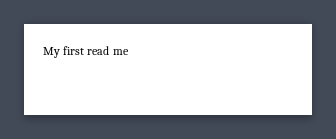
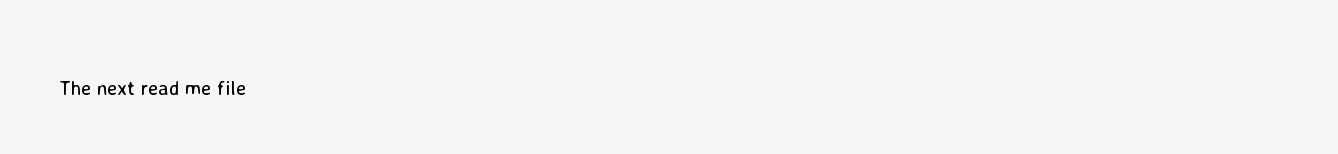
- My first read me
+ The next read me file

